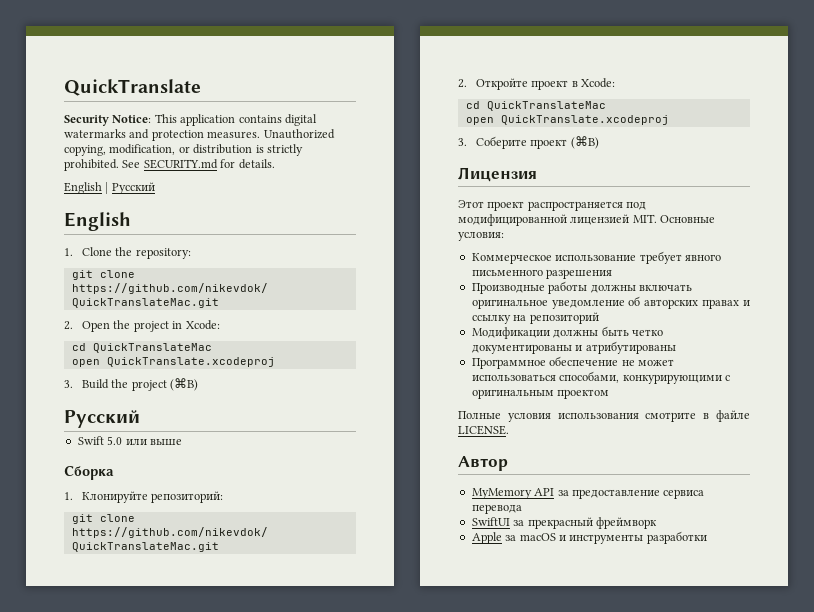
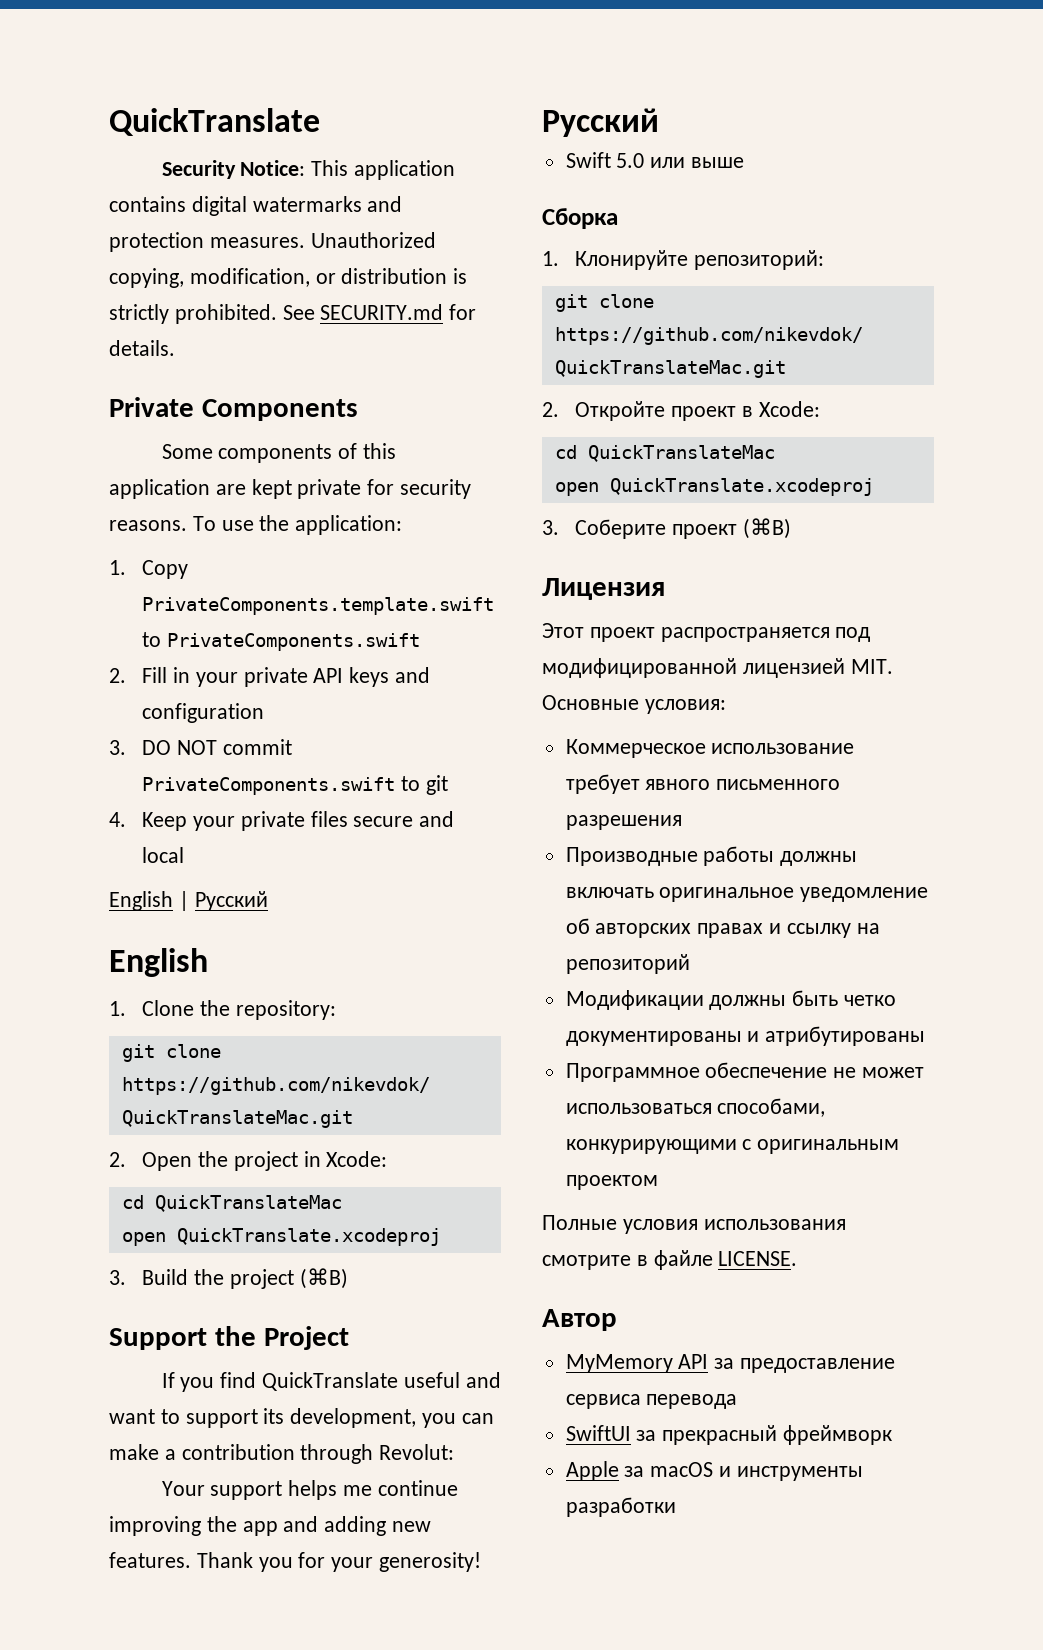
+ Private Components
+ Some components of this application are kept private for security reasons. To use the application:
+ 1. Copy PrivateComponents.template.swift to PrivateComponents.swift
+ 2. Fill in your private API keys and configuration
+ 3. DO NOT commit PrivateComponents.swift to git
+ 4. Keep your private files secure and local
+ Support the Project
+ If you find QuickTranslate useful and want to support its development, you can make a contribution through Revolut:
+ Your support helps me continue improving the app and adding new features. Thank you for your generosity!

